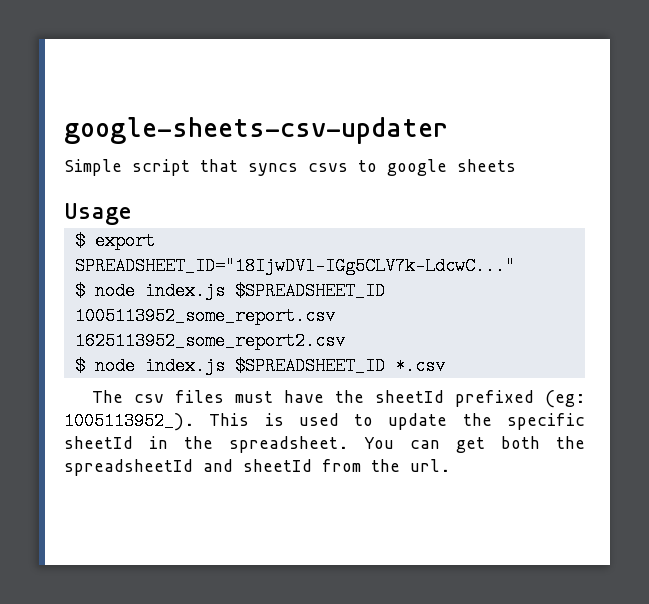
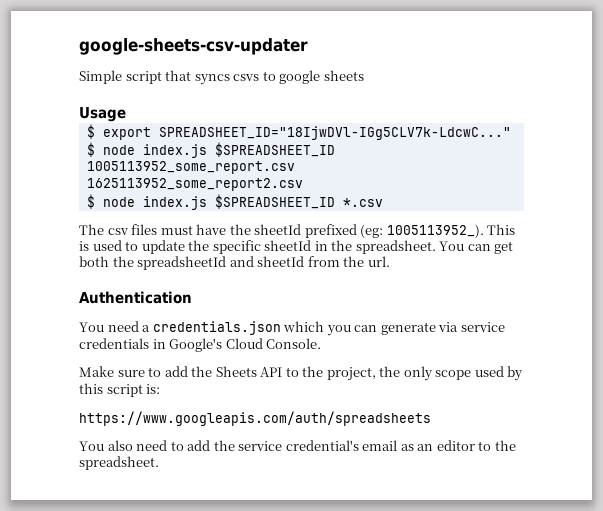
+ Authentication
+ You need a credentials.json which you can generate via service credentials in Google's Cloud Console.
+ Make sure to add the Sheets API to the project, the only scope used by this script is:
+ https://www.googleapis.com/auth/spreadsheets
+ You also need to add the service credential's email as an editor to the spreadsheet.

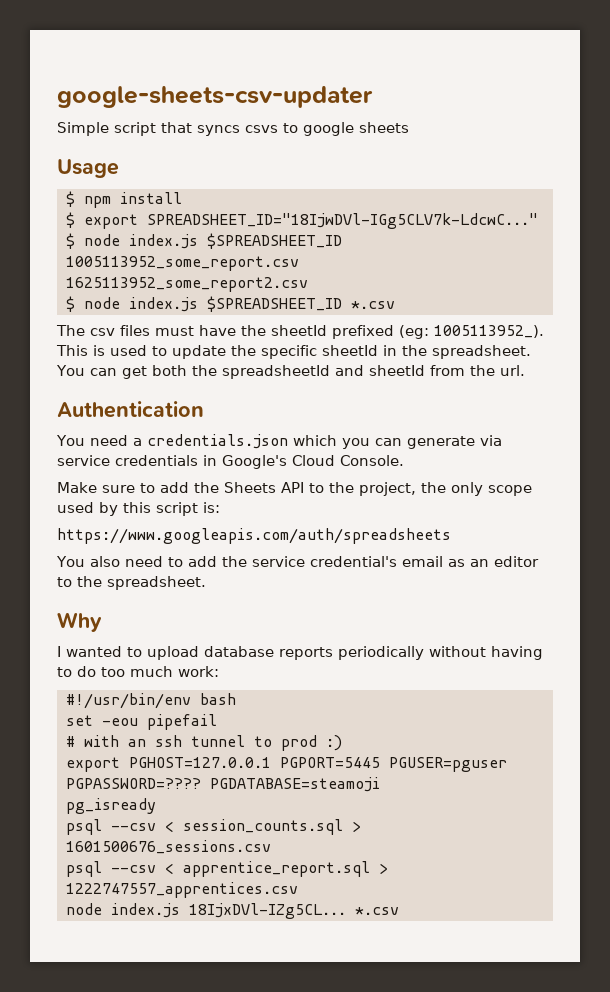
+ $ npm install
+ Why
+ I wanted to upload database reports periodically without having to do too much work:
+ #!/usr/bin/env bash
+ set -eou pipefail
+ # with an ssh tunnel to prod :)
+ export PGHOST=127.0.0.1 PGPORT=5445 PGUSER=pguser PGPASSWORD=???? PGDATABASE=steamoji
+ pg_isready
+ psql --csv < session_counts.sql > 1601500676_sessions.csv
+ psql --csv < apprentice_report.sql > 1222747557_apprentices.csv
+ node index.js 18IjxDVl-IZg5CL... *.csv

